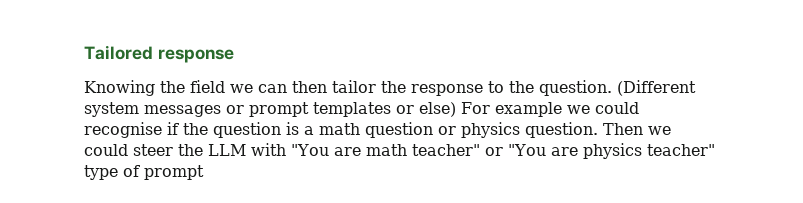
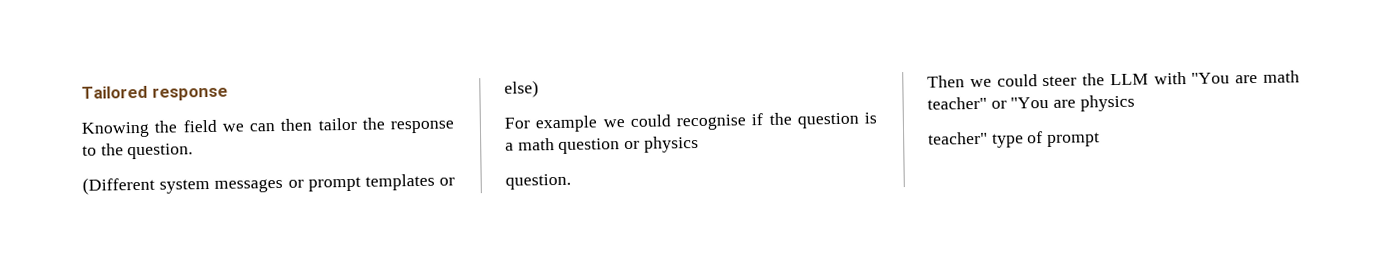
- Knowing the field we can then tailor the response to the question. (Different system messages or prompt templates or else) For example we could recognise if the question is a math question or physics question. Then we could steer the LLM with "You are math teacher" or "You are physics teacher" type of prompt
+ Knowing the field we can then tailor the response to the question.
+ (Different system messages or prompt templates or else)
+ For example we could recognise if the question is a math question or physics
+ question.
+ Then we could steer the LLM with "You are math teacher" or "You are physics
+ teacher" type of prompt

